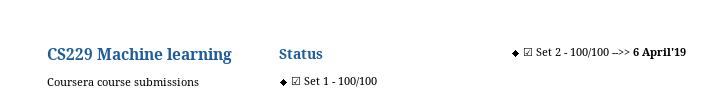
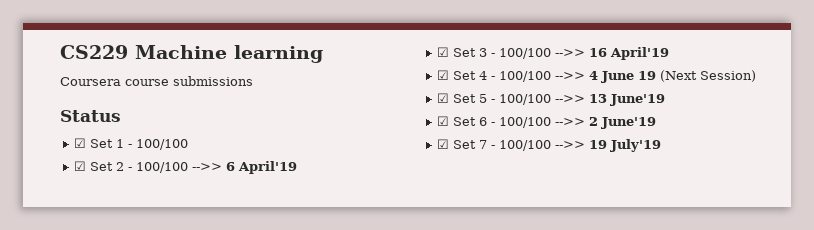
+ ☑ Set 3 - 100/100 -->> 16 April'19
+ ☑ Set 4 - 100/100 -->> 4 June 19 (Next Session)
+ ☑ Set 5 - 100/100 -->> 13 June'19
+ ☑ Set 6 - 100/100 -->> 2 June'19
+ ☑ Set 7 - 100/100 -->> 19 July'19

